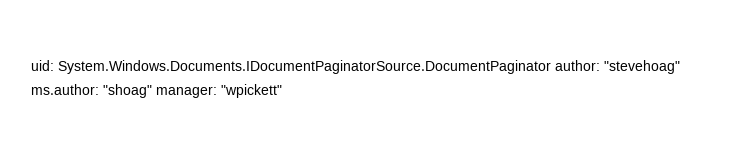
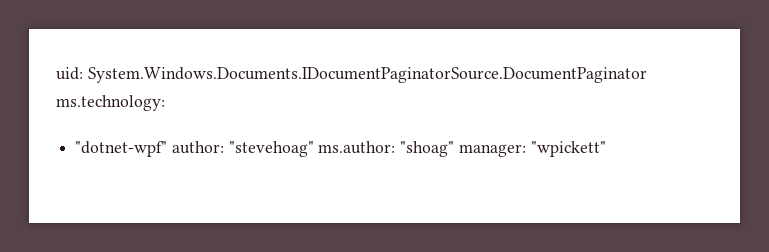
- uid: System.Windows.Documents.IDocumentPaginatorSource.DocumentPaginator author: "stevehoag" ms.author: "shoag" manager: "wpickett"
+ uid: System.Windows.Documents.IDocumentPaginatorSource.DocumentPaginator ms.technology:
+ "dotnet-wpf" author: "stevehoag" ms.author: "shoag" manager: "wpickett"

